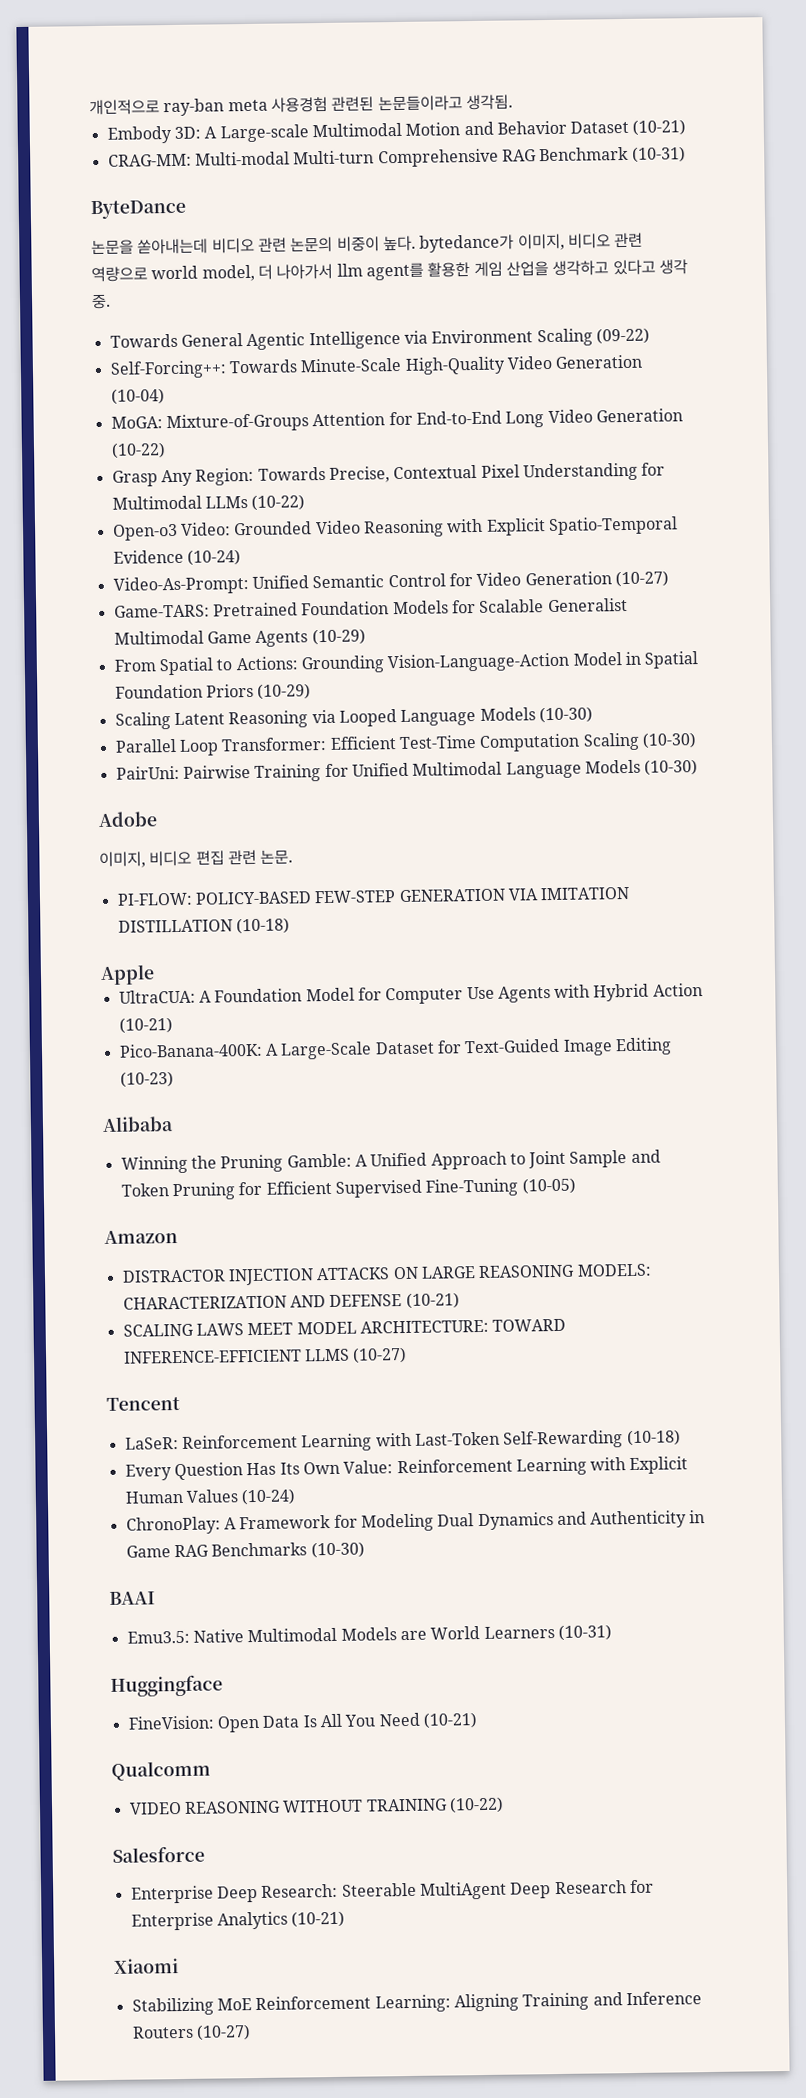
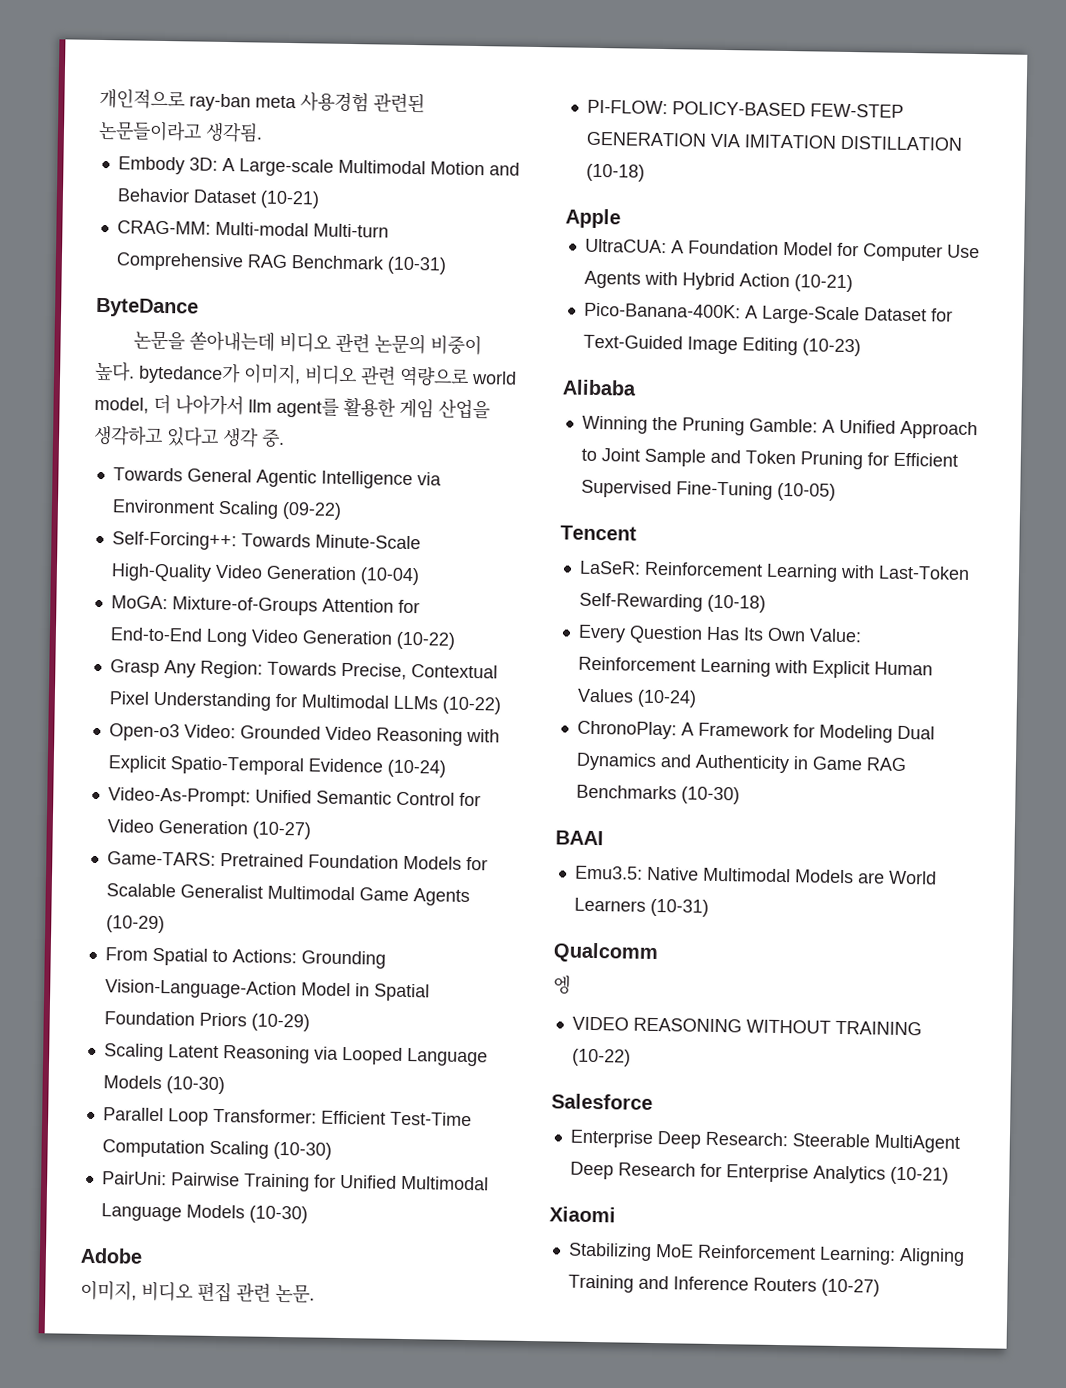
- Amazon
- DISTRACTOR INJECTION ATTACKS ON LARGE REASONING MODELS: CHARACTERIZATION AND DEFENSE (10-21)
- SCALING LAWS MEET MODEL ARCHITECTURE: TOWARD INFERENCE-EFFICIENT LLMS (10-27)
- Huggingface
- FineVision: Open Data Is All You Need (10-21)
  Qualcomm
+ 엥

